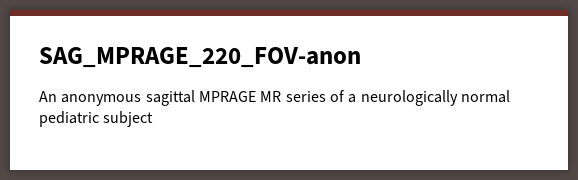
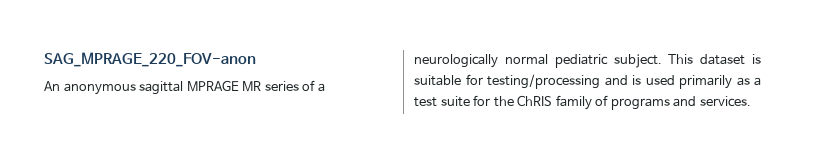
- An anonymous sagittal MPRAGE MR series of a neurologically normal pediatric subject
+ An anonymous sagittal MPRAGE MR series of a neurologically normal pediatric subject. This dataset is suitable for testing/processing and is used primarily as a test suite for the ChRIS family of programs and services.

